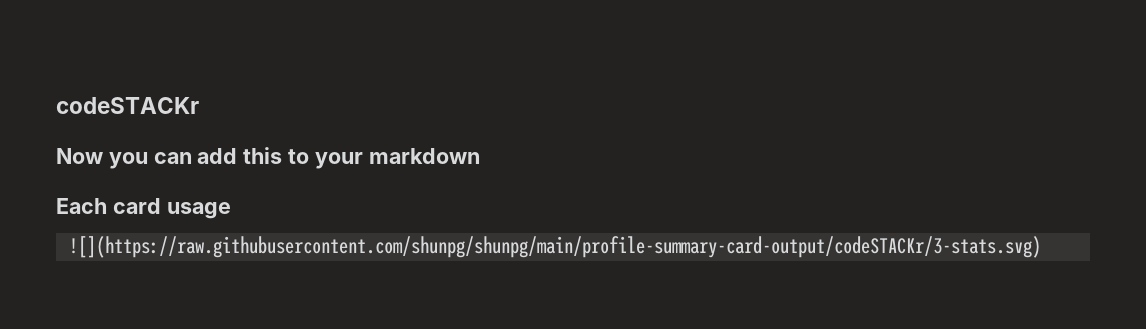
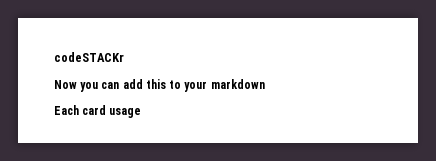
- ![](https://raw.githubusercontent.com/shunpg/shunpg/main/profile-summary-card-output/codeSTACKr/3-stats.svg)

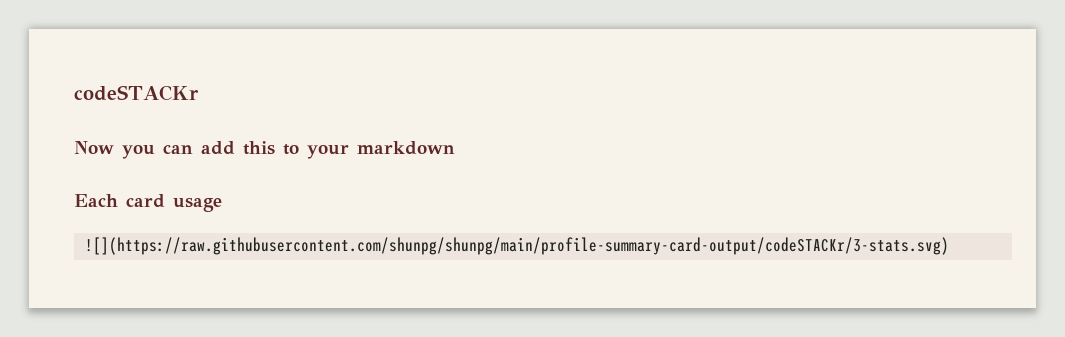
+ ![](https://raw.githubusercontent.com/shunpg/shunpg/main/profile-summary-card-output/codeSTACKr/3-stats.svg)

